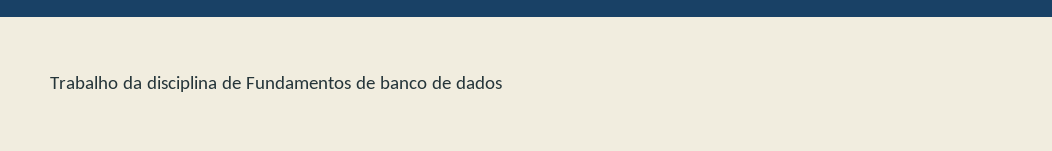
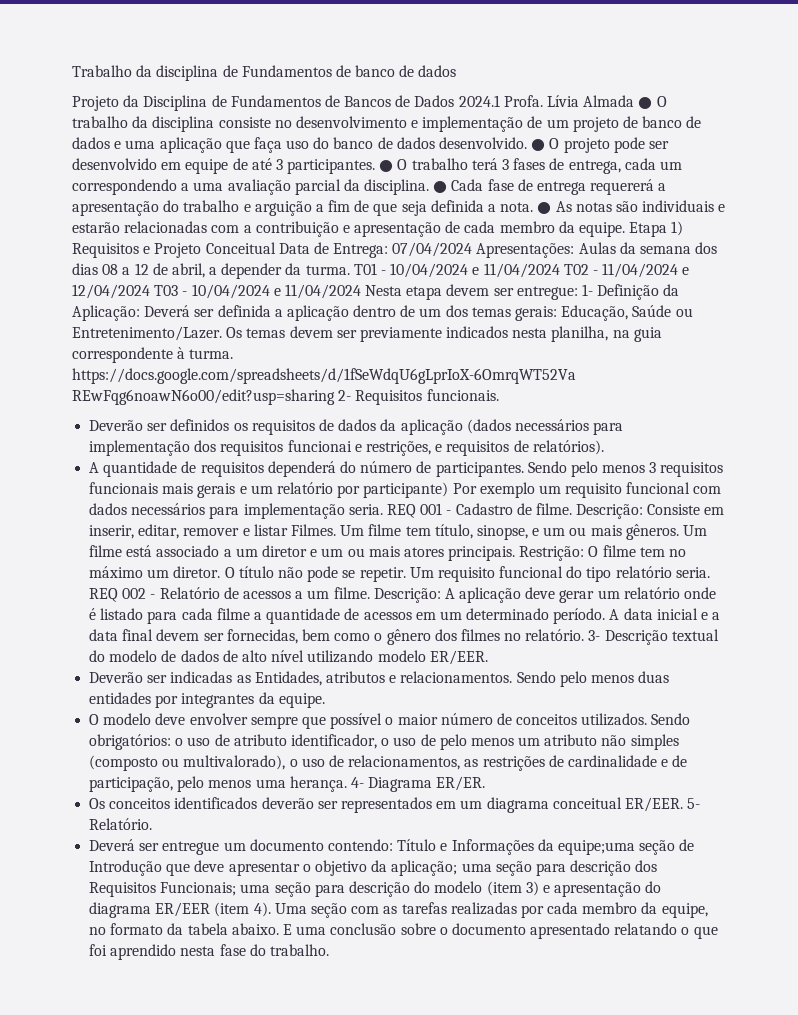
+ Projeto da Disciplina de Fundamentos de Bancos de Dados 2024.1 Profa. Lívia Almada ● O trabalho da disciplina consiste no desenvolvimento e implementação de um projeto de banco de dados e uma aplicação que faça uso do banco de dados desenvolvido. ● O projeto pode ser desenvolvido em equipe de até 3 participantes. ● O trabalho terá 3 fases de entrega, cada um correspondendo a uma avaliação parcial da disciplina. ● Cada fase de entrega requererá a apresentação do trabalho e arguição a fim de que seja definida a nota. ● As notas são individuais e estarão relacionadas com a contribuição e apresentação de cada membro da equipe. Etapa 1) Requisitos e Projeto Conceitual Data de Entrega: 07/04/2024 Apresentações: Aulas da semana dos dias 08 a 12 de abril, a depender da turma. T01 - 10/04/2024 e 11/04/2024 T02 - 11/04/2024 e 12/04/2024 T03 - 10/04/2024 e 11/04/2024 Nesta etapa devem ser entregue: 1- Definição da Aplicação: Deverá ser definida a aplicação dentro de um dos temas gerais: Educação, Saúde ou Entretenimento/Lazer. Os temas devem ser previamente indicados nesta planilha, na guia correspondente à turma. https://docs.google.com/spreadsheets/d/1fSeWdqU6gLprIoX-6OmrqWT52Va REwFqg6noawN6o00/edit?usp=sharing 2- Requisitos funcionais.
+ Deverão ser definidos os requisitos de dados da aplicação (dados necessários para implementação dos requisitos funcionai e restrições, e requisitos de relatórios).
+ A quantidade de requisitos dependerá do número de participantes. Sendo pelo menos 3 requisitos funcionais mais gerais e um relatório por participante) Por exemplo um requisito funcional com dados necessários para implementação seria. REQ 001 - Cadastro de filme. Descrição: Consiste em inserir, editar, remover e listar Filmes. Um filme tem título, sinopse, e um ou mais gêneros. Um filme está associado a um diretor e um ou mais atores principais. Restrição: O filme tem no máximo um diretor. O título não pode se repetir. Um requisito funcional do tipo relatório seria. REQ 002 - Relatório de acessos a um filme. Descrição: A aplicação deve gerar um relatório onde é listado para cada filme a quantidade de acessos em um determinado período. A data inicial e a data final devem ser fornecidas, bem como o gênero dos filmes no relatório. 3- Descrição textual do modelo de dados de alto nível utilizando modelo ER/EER.
+ Deverão ser indicadas as Entidades, atributos e relacionamentos. Sendo pelo menos duas entidades por integrantes da equipe.
+ O modelo deve envolver sempre que possível o maior número de conceitos utilizados. Sendo obrigatórios: o uso de atributo identificador, o uso de pelo menos um atributo não simples (composto ou multivalorado), o uso de relacionamentos, as restrições de cardinalidade e de participação, pelo menos uma herança. 4- Diagrama ER/ER.
+ Os conceitos identificados deverão ser representados em um diagrama conceitual ER/EER. 5- Relatório.
+ Deverá ser entregue um documento contendo: Título e Informações da equipe;uma seção de Introdução que deve apresentar o objetivo da aplicação; uma seção para descrição dos Requisitos Funcionais; uma seção para descrição do modelo (item 3) e apresentação do diagrama ER/EER (item 4). Uma seção com as tarefas realizadas por cada membro da equipe, no formato da tabela abaixo. E uma conclusão sobre o documento apresentado relatando o que foi aprendido nesta fase do trabalho.

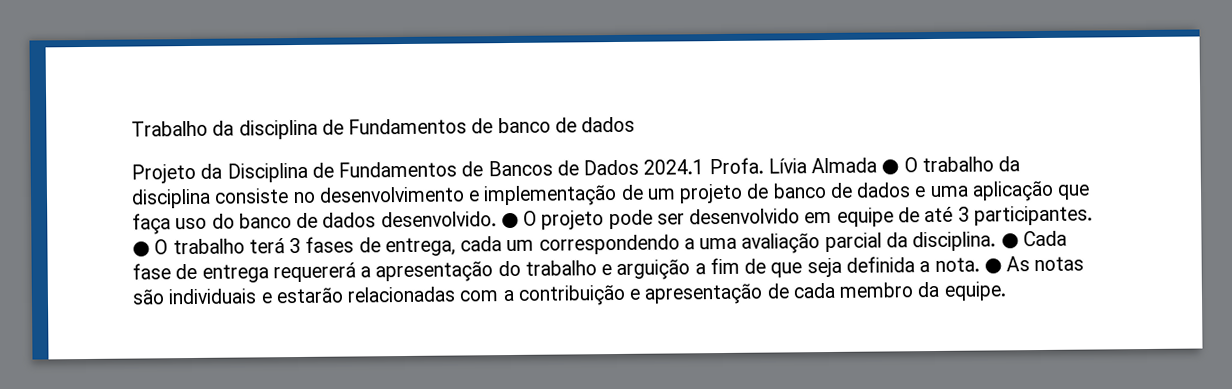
- Etapa 1) Requisitos e Projeto Conceitual Data de Entrega: 07/04/2024 Apresentações: Aulas da semana dos dias 08 a 12 de abril, a depender da turma. T01 - 10/04/2024 e 11/04/2024 T02 - 11/04/2024 e 12/04/2024 T03 - 10/04/2024 e 11/04/2024 Nesta etapa devem ser entregue: 1- Definição da Aplicação: Deverá ser definida a aplicação dentro de um dos temas gerais: Educação, Saúde ou Entretenimento/Lazer. Os temas devem ser previamente indicados nesta planilha, na guia correspondente à turma. https://docs.google.com/spreadsheets/d/1fSeWdqU6gLprIoX-6OmrqWT52Va REwFqg6noawN6o00/edit?usp=sharing 2- Requisitos funcionais.
- Deverão ser definidos os requisitos de dados da aplicação (dados necessários para implementação dos requisitos funcionai e restrições, e requisitos de relatórios).
- A quantidade de requisitos dependerá do número de participantes. Sendo pelo menos 3 requisitos funcionais mais gerais e um relatório por participante) Por exemplo um requisito funcional com dados necessários para implementação seria. REQ 001 - Cadastro de filme. Descrição: Consiste em inserir, editar, remover e listar Filmes. Um filme tem título, sinopse, e um ou mais gêneros. Um filme está associado a um diretor e um ou mais atores principais. Restrição: O filme tem no máximo um diretor. O título não pode se repetir. Um requisito funcional do tipo relatório seria. REQ 002 - Relatório de acessos a um filme. Descrição: A aplicação deve gerar um relatório onde é listado para cada filme a quantidade de acessos em um determinado período. A data inicial e a data final devem ser fornecidas, bem como o gênero dos filmes no relatório. 3- Descrição textual do modelo de dados de alto nível utilizando modelo ER/EER.
- Deverão ser indicadas as Entidades, atributos e relacionamentos. Sendo pelo menos duas entidades por integrantes da equipe.
- O modelo deve envolver sempre que possível o maior número de conceitos utilizados. Sendo obrigatórios: o uso de atributo identificador, o uso de pelo menos um atributo não simples (composto ou multivalorado), o uso de relacionamentos, as restrições de cardinalidade e de participação, pelo menos uma herança. 4- Diagrama ER/ER.
- Os conceitos identificados deverão ser representados em um diagrama conceitual ER/EER. 5- Relatório.
- Deverá ser entregue um documento contendo: Título e Informações da equipe;uma seção de Introdução que deve apresentar o objetivo da aplicação; uma seção para descrição dos Requisitos Funcionais; uma seção para descrição do modelo (item 3) e apresentação do diagrama ER/EER (item 4). Uma seção com as tarefas realizadas por cada membro da equipe, no formato da tabela abaixo. E uma conclusão sobre o documento apresentado relatando o que foi aprendido nesta fase do trabalho.

